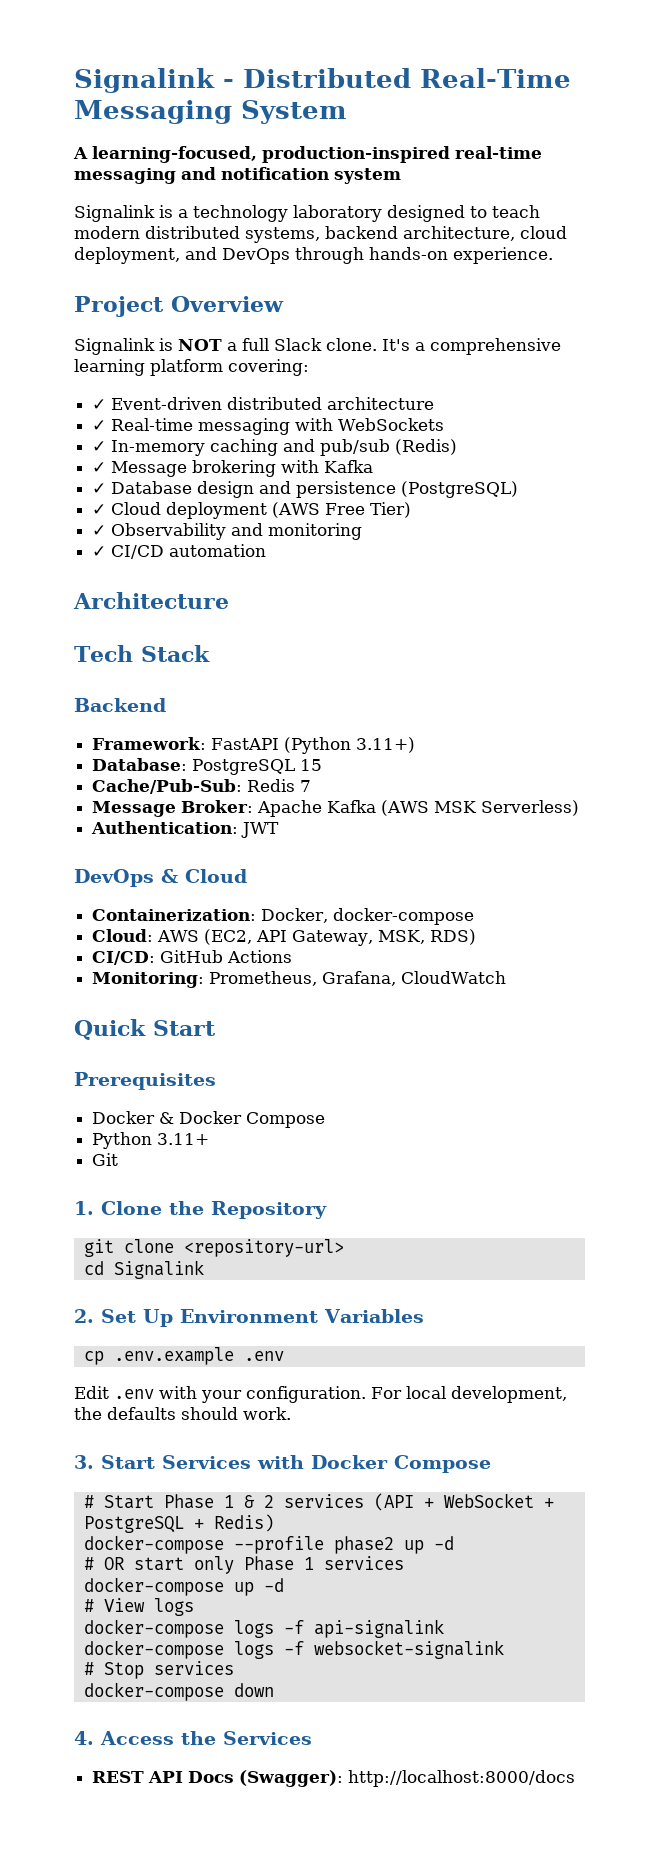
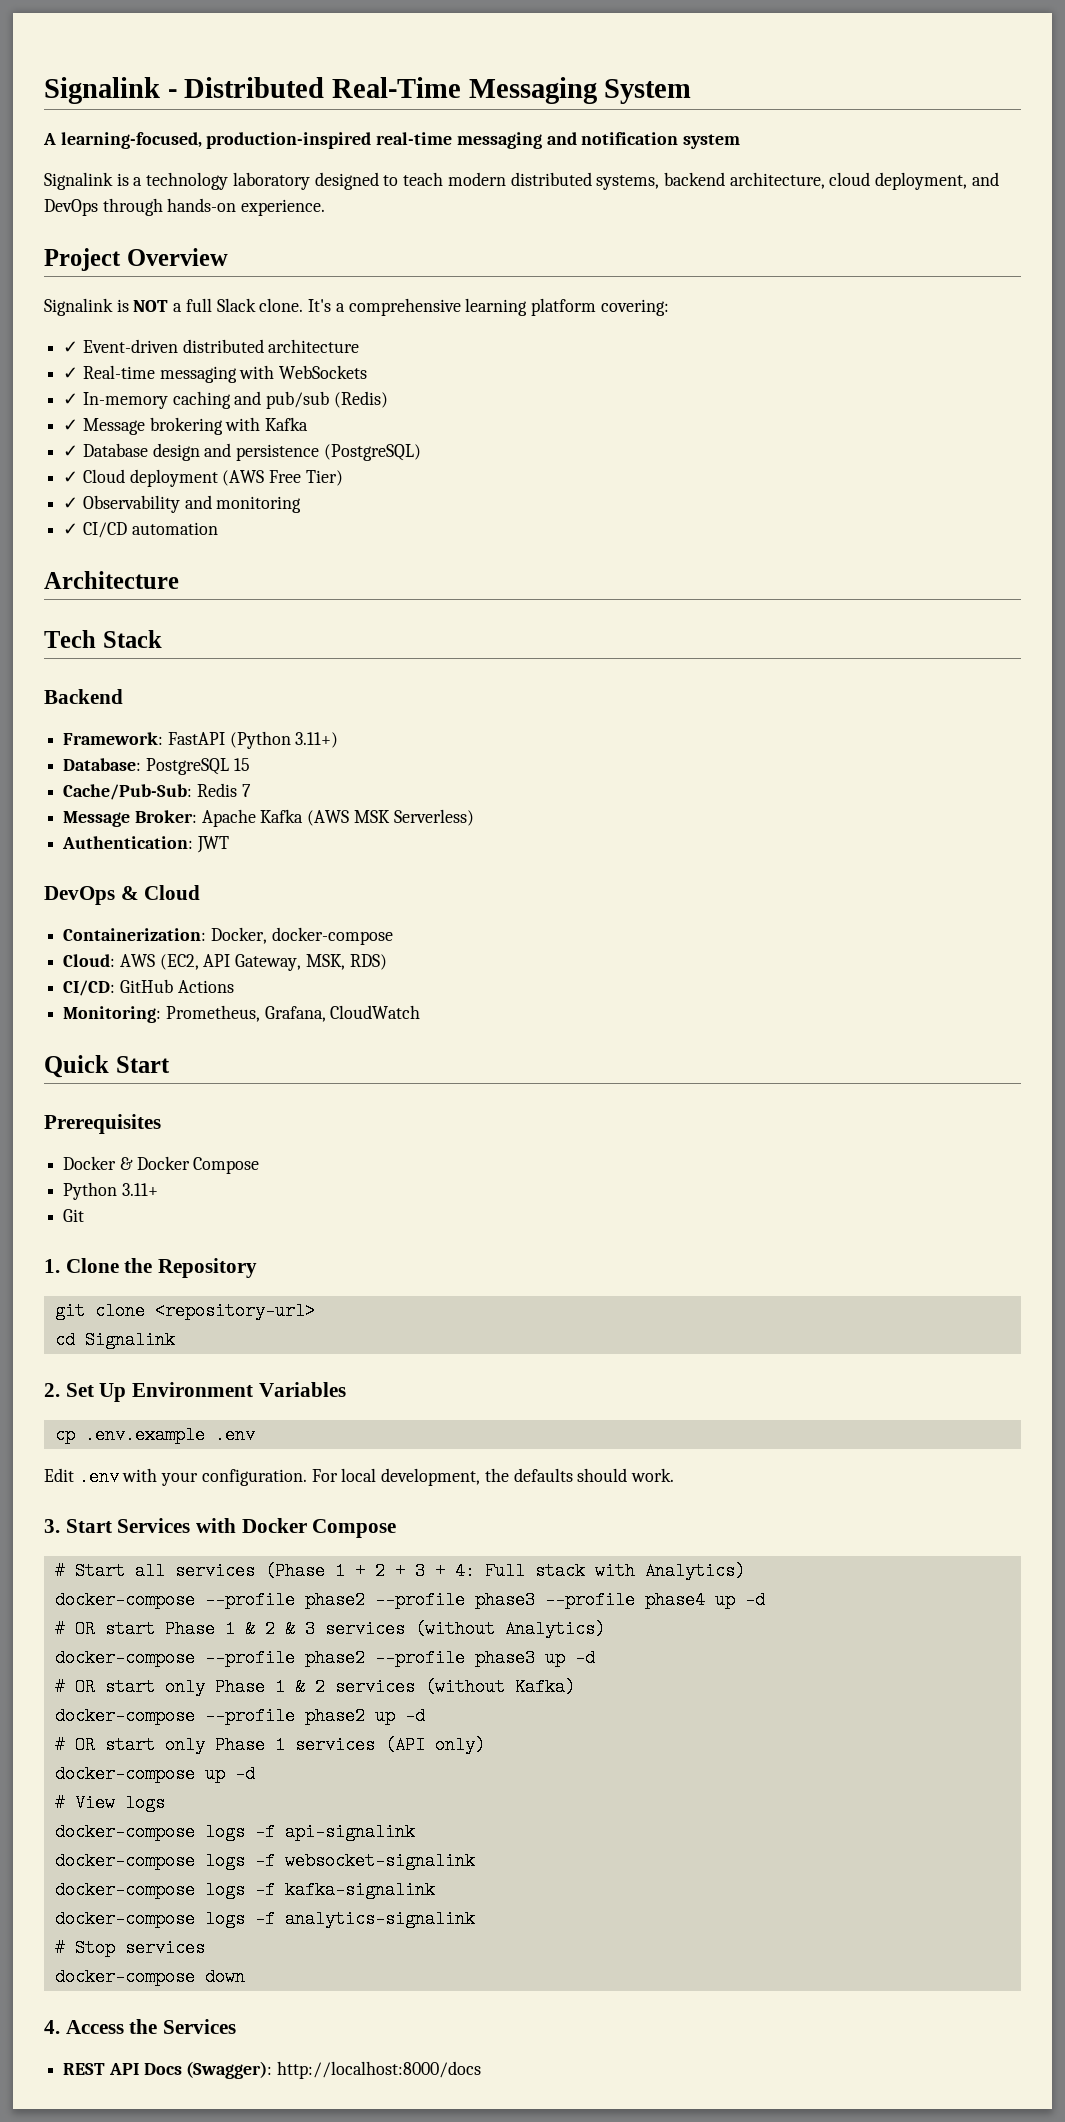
- # Start Phase 1 & 2 services (API + WebSocket + PostgreSQL + Redis)
+ # Start all services (Phase 1 + 2 + 3 + 4: Full stack with Analytics)
+ docker-compose --profile phase2 --profile phase3 --profile phase4 up -d
+ # OR start Phase 1 & 2 & 3 services (without Analytics)
+ docker-compose --profile phase2 --profile phase3 up -d
+ # OR start only Phase 1 & 2 services (without Kafka)
- # OR start only Phase 1 services
+ # OR start only Phase 1 services (API only)
+ docker-compose logs -f kafka-signalink
+ docker-compose logs -f analytics-signalink

